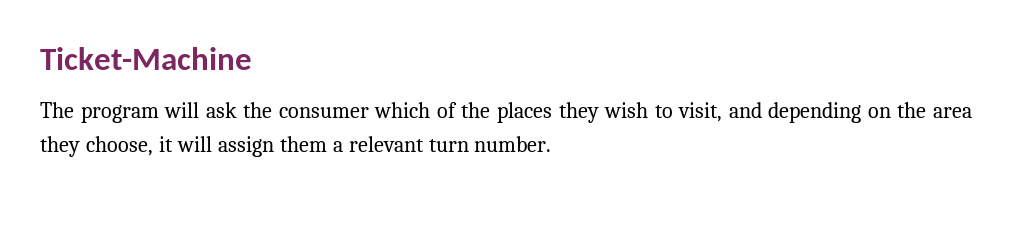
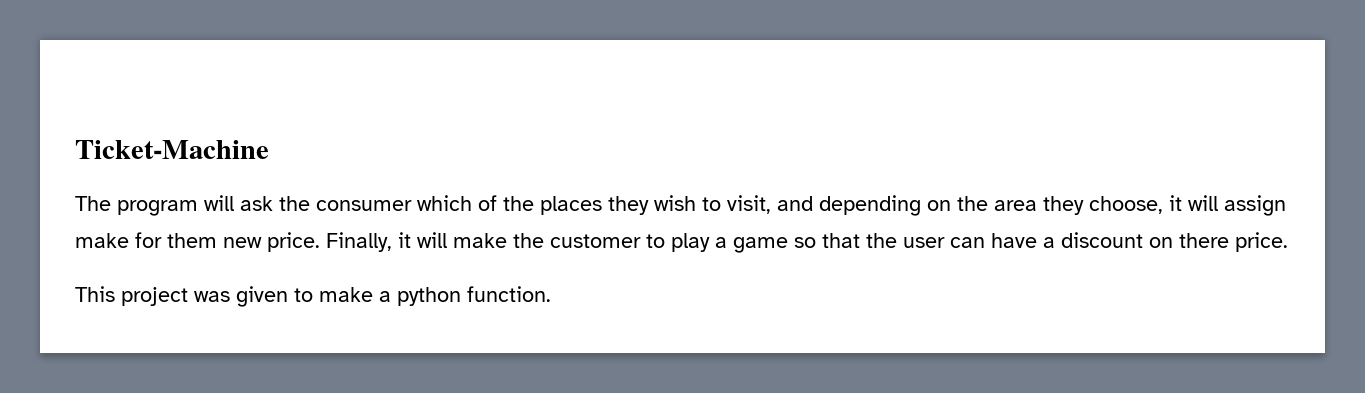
- The program will ask the consumer which of the places they wish to visit, and depending on the area they choose, it will assign them a relevant turn number.
+ The program will ask the consumer which of the places they wish to visit, and depending on the area they choose, it will assign make for them new price. Finally, it will make the customer to play a game so that the user can have a discount on there price.
+ This project was given to make a python function.

